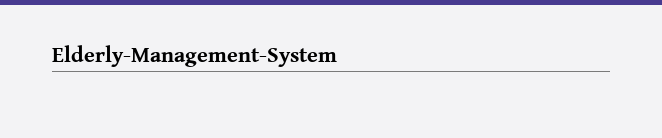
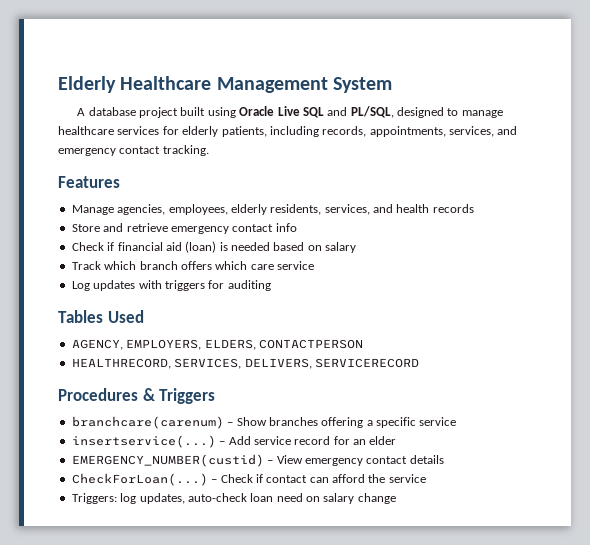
- Elderly-Management-System
+ Elderly Healthcare Management System
+ A database project built using Oracle Live SQL and PL/SQL, designed to manage healthcare services for elderly patients, including records, appointments, services, and emergency contact tracking.
+ Features
+ Manage agencies, employees, elderly residents, services, and health records
+ Store and retrieve emergency contact info
+ Check if financial aid (loan) is needed based on salary
+ Track which branch offers which care service
+ Log updates with triggers for auditing
+ Tables Used
+ AGENCY, EMPLOYERS, ELDERS, CONTACTPERSON
+ HEALTHRECORD, SERVICES, DELIVERS, SERVICERECORD
+ Procedures & Triggers
+ branchcare(carenum) – Show branches offering a specific service
+ insertservice(...) – Add service record for an elder
+ EMERGENCY_NUMBER(custid) – View emergency contact details
+ CheckForLoan(...) – Check if contact can afford the service
+ Triggers: log updates, auto-check loan need on salary change

